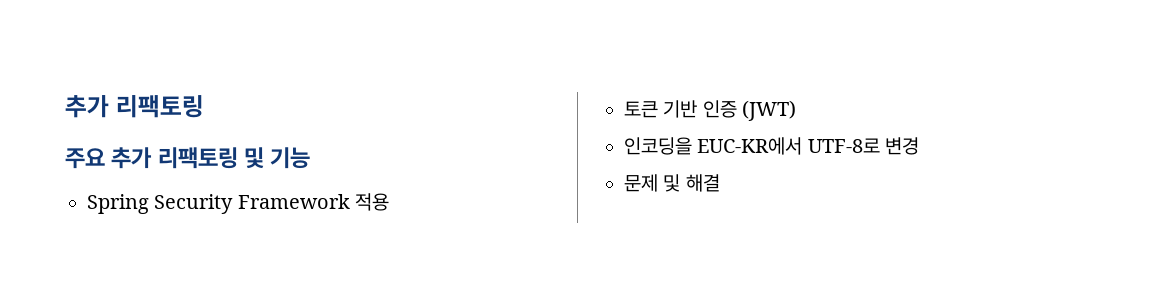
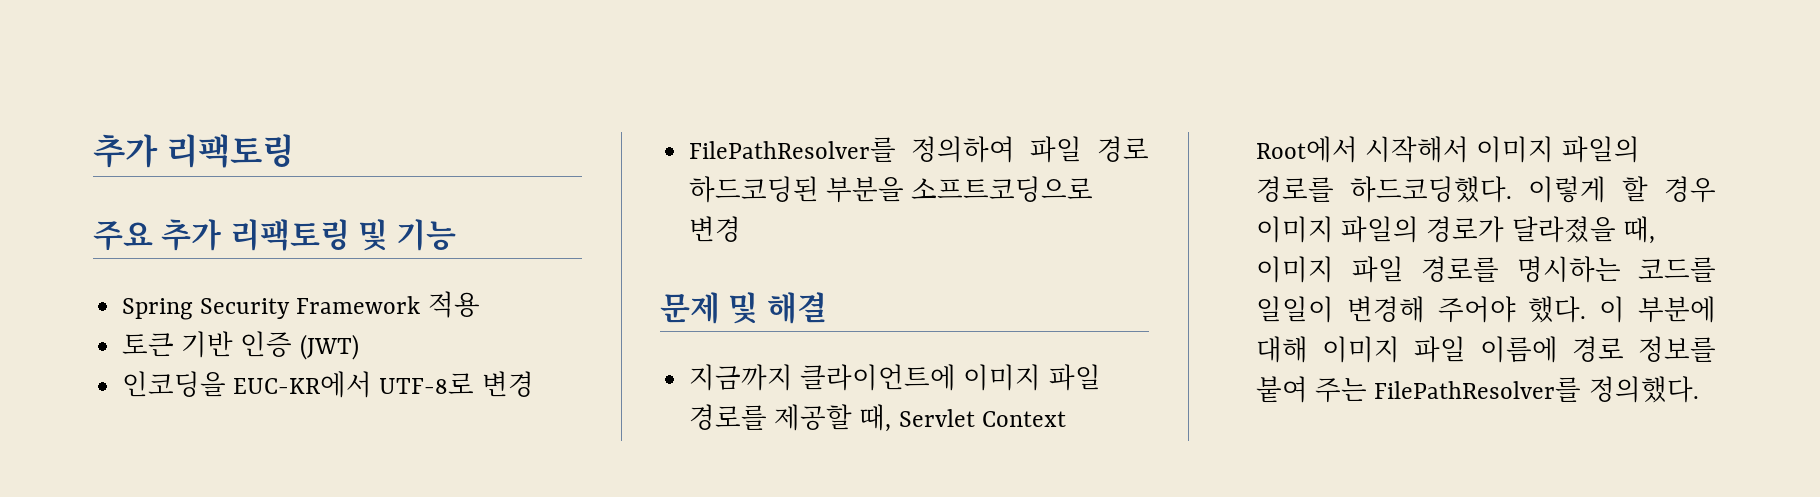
+ FilePathResolver를 정의하여 파일 경로 하드코딩된 부분을 소프트코딩으로 변경
  문제 및 해결
+ 지금까지 클라이언트에 이미지 파일 경로를 제공할 때, Servlet Context Root에서 시작해서 이미지 파일의 경로를 하드코딩했다. 이렇게 할 경우 이미지 파일의 경로가 달라졌을 때, 이미지 파일 경로를 명시하는 코드를 일일이 변경해 주어야 했다. 이 부분에 대해 이미지 파일 이름에 경로 정보를 붙여 주는 FilePathResolver를 정의했다.

